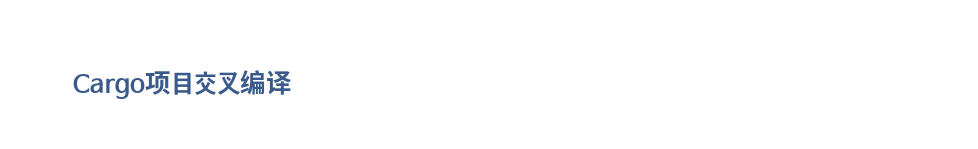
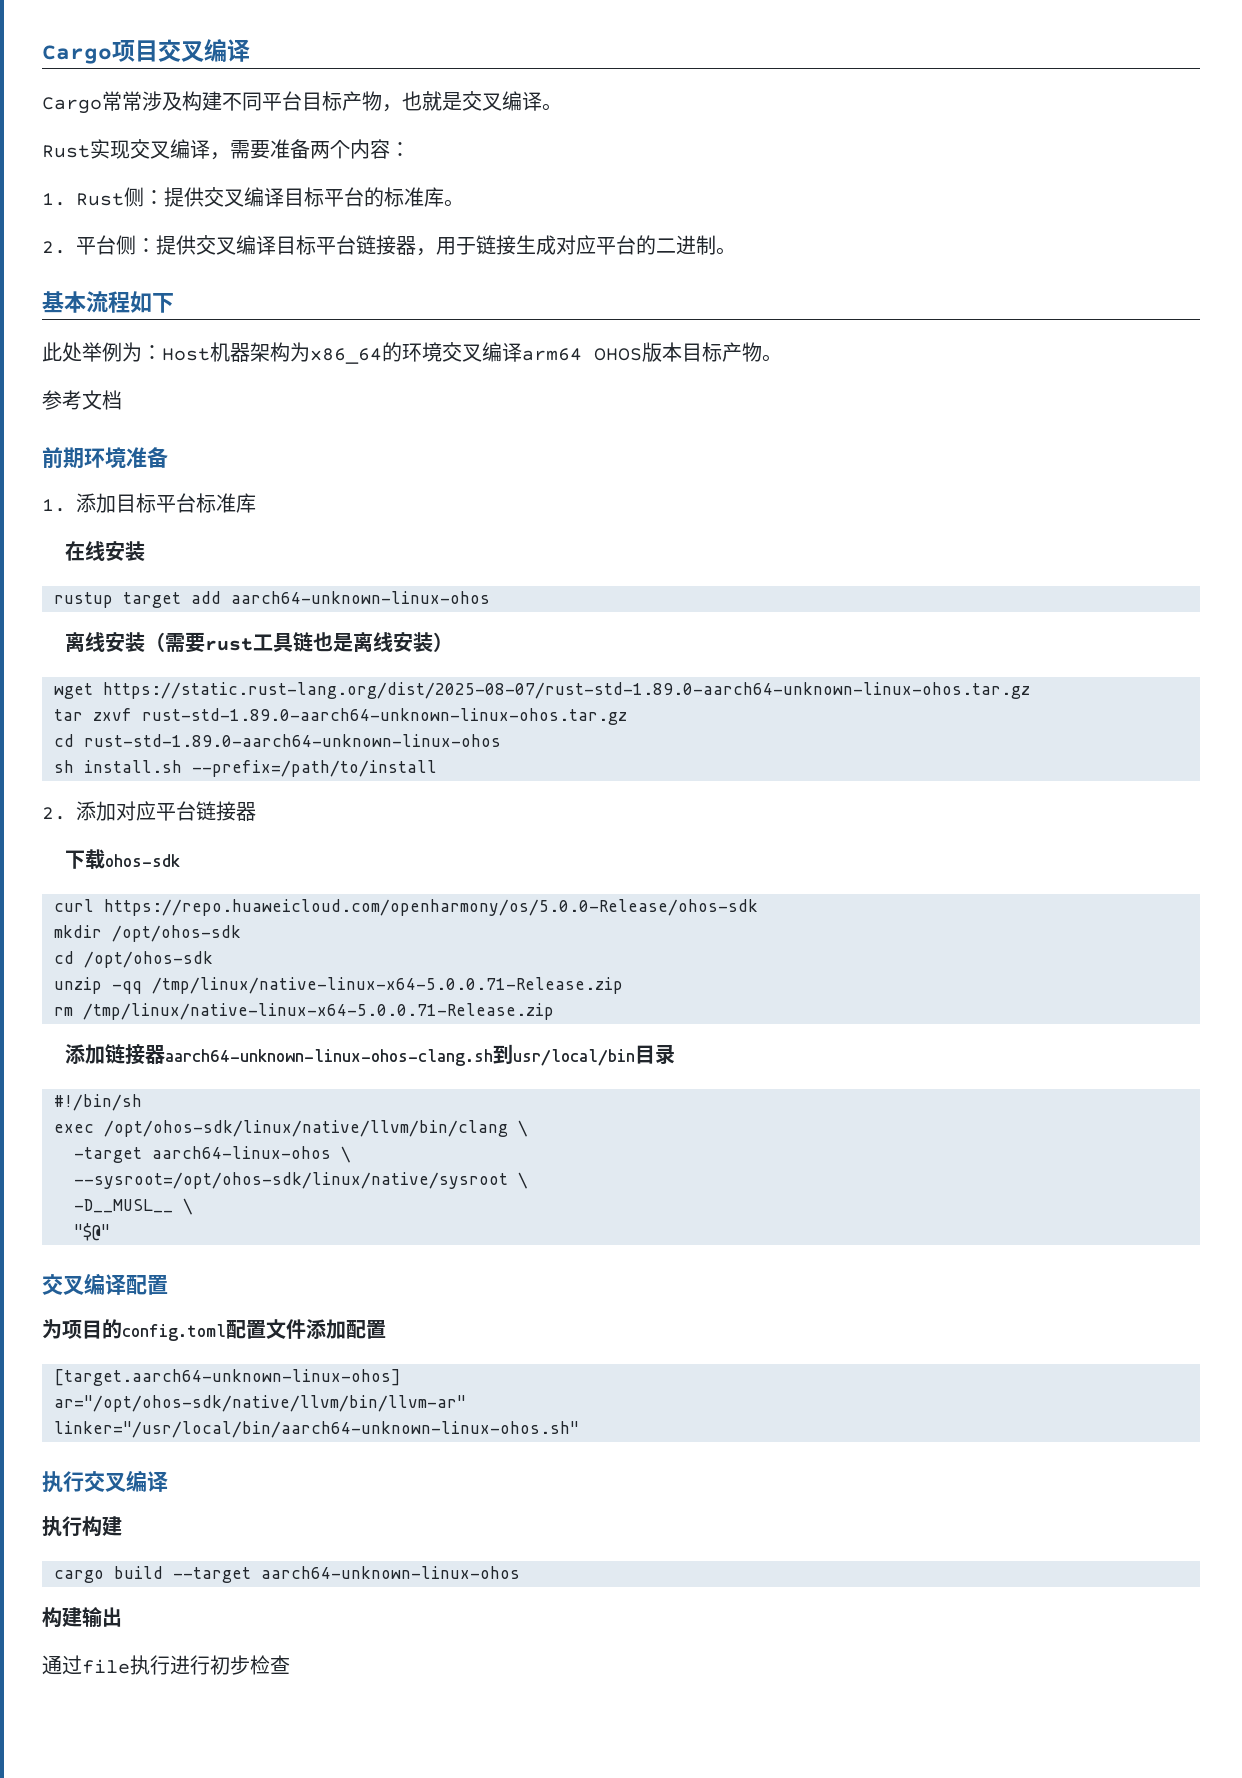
+ Cargo常常涉及构建不同平台目标产物，也就是交叉编译。
+ Rust实现交叉编译，需要准备两个内容：
+ 1. Rust侧：提供交叉编译目标平台的标准库。
+ 2.平台侧：提供交叉编译目标平台链接器，用于链接生成对应平台的二进制。
+ 基本流程如下
+ 此处举例为：Host机器架构为x86_64的环境交叉编译arm64 OHOS版本目标产物。
+ 参考文档
+ 前期环境准备
+ 1.添加目标平台标准库
+ 在线安装
+ rustup target add aarch64-unknown-linux-ohos
+ 离线安装（需要rust工具链也是离线安装）
+ wget https://static.rust-lang.org/dist/2025-08-07/rust-std-1.89.0-aarch64-unknown-linux-ohos.tar.gz
+ tar zxvf rust-std-1.89.0-aarch64-unknown-linux-ohos.tar.gz
+ cd rust-std-1.89.0-aarch64-unknown-linux-ohos
+ sh install.sh --prefix=/path/to/install
+ 2.添加对应平台链接器
+ 下载ohos-sdk
+ curl https://repo.huaweicloud.com/openharmony/os/5.0.0-Release/ohos-sdk
+ mkdir /opt/ohos-sdk
+ cd /opt/ohos-sdk
+ unzip -qq /tmp/linux/native-linux-x64-5.0.0.71-Release.zip
+ rm /tmp/linux/native-linux-x64-5.0.0.71-Release.zip
+ 添加链接器aarch64-unknown-linux-ohos-clang.sh到usr/local/bin目录
+ #!/bin/sh
+ exec /opt/ohos-sdk/linux/native/llvm/bin/clang \
+ -target aarch64-linux-ohos \
+ --sysroot=/opt/ohos-sdk/linux/native/sysroot \
+ -D__MUSL__ \
+ "$@"
+ 交叉编译配置
+ 为项目的config.toml配置文件添加配置
+ [target.aarch64-unknown-linux-ohos]
+ ar="/opt/ohos-sdk/native/llvm/bin/llvm-ar"
+ linker="/usr/local/bin/aarch64-unknown-linux-ohos.sh"
+ 执行交叉编译
+ 执行构建
+ cargo build --target aarch64-unknown-linux-ohos
+ 构建输出
+ 通过file执行进行初步检查

